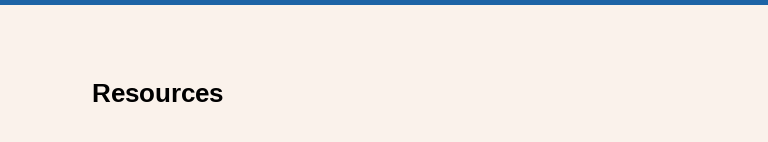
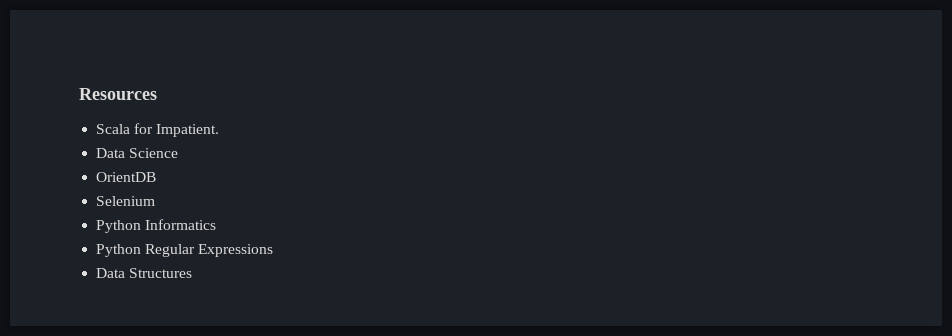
+ Scala for Impatient.
+ Data Science
+ OrientDB
+ Selenium
+ Python Informatics
+ Python Regular Expressions
+ Data Structures

